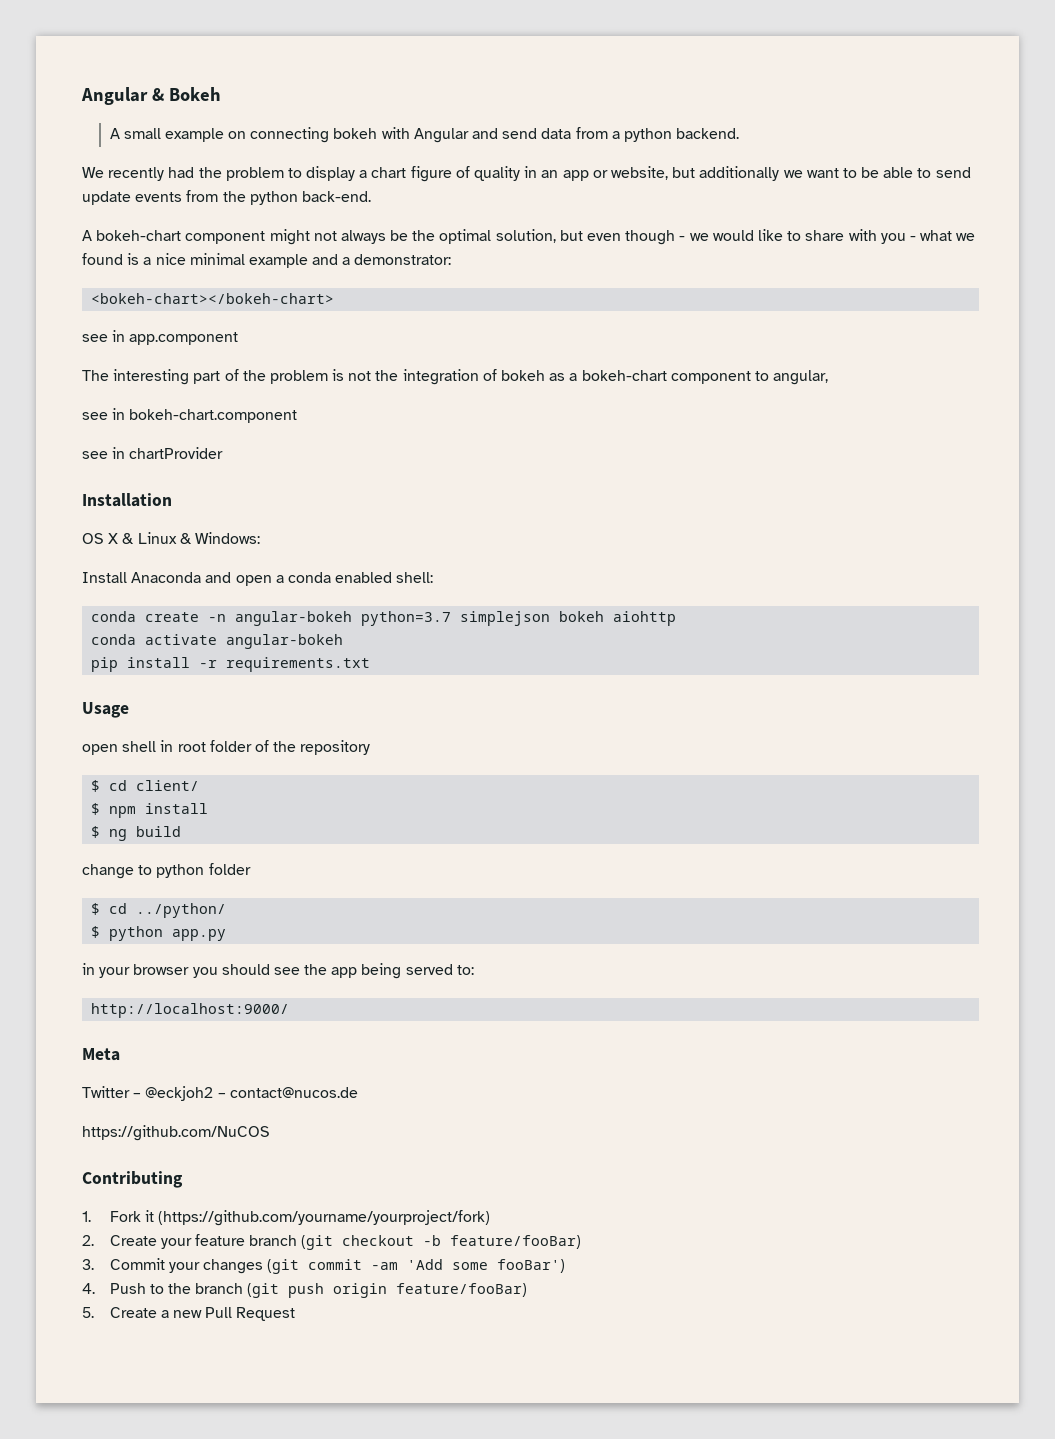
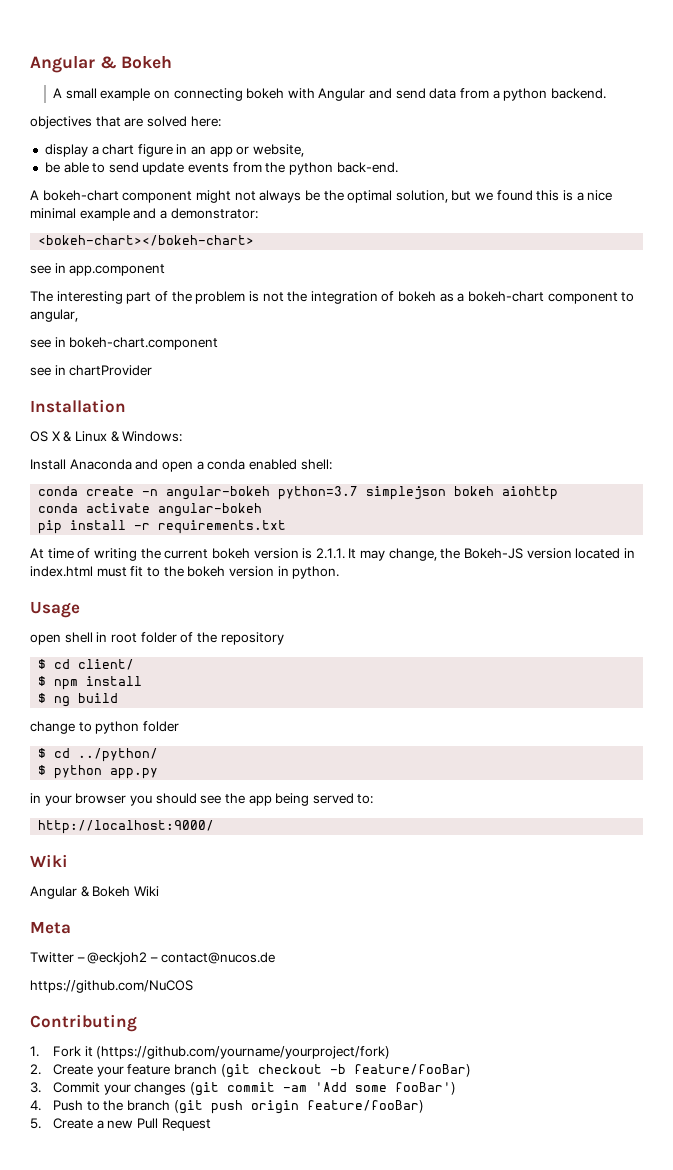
- We recently had the problem to display a chart figure of quality in an app or website, but additionally we want to be able to send update events from the python back-end.
+ objectives that are solved here:
+ display a chart figure in an app or website,
+ be able to send update events from the python back-end.
- A bokeh-chart component might not always be the optimal solution, but even though - we would like to share with you - what we found is a nice minimal example and a demonstrator:
+ A bokeh-chart component might not always be the optimal solution, but we found this is a nice minimal example and a demonstrator:
+ At time of writing the current bokeh version is 2.1.1. It may change, the Bokeh-JS version located in index.html must fit to the bokeh version in python.
  http://localhost:9000/
+ Wiki
+ Angular & Bokeh Wiki

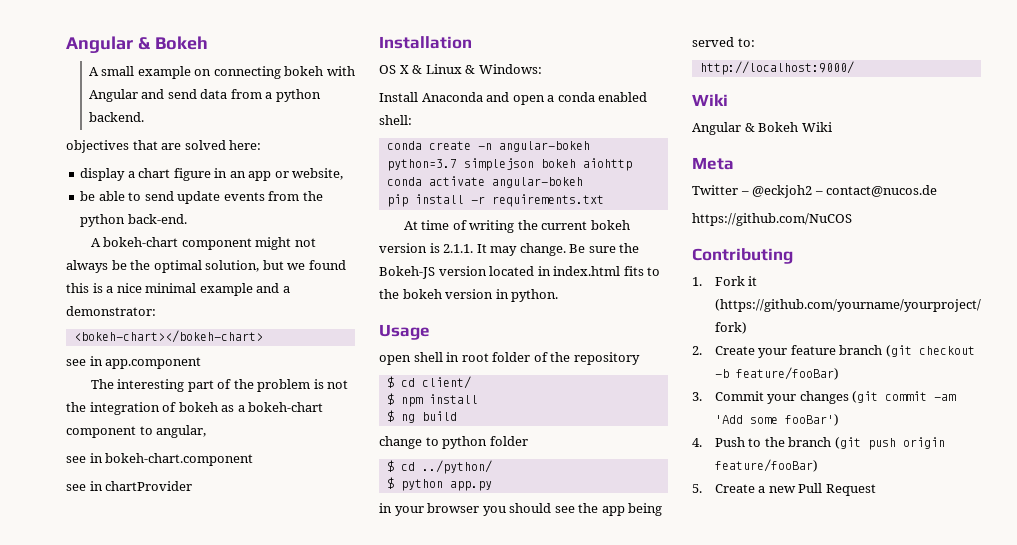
- At time of writing the current bokeh version is 2.1.1. It may change, the Bokeh-JS version located in index.html must fit to the bokeh version in python.
+ At time of writing the current bokeh version is 2.1.1. It may change. Be sure the Bokeh-JS version located in index.html fits to the bokeh version in python.

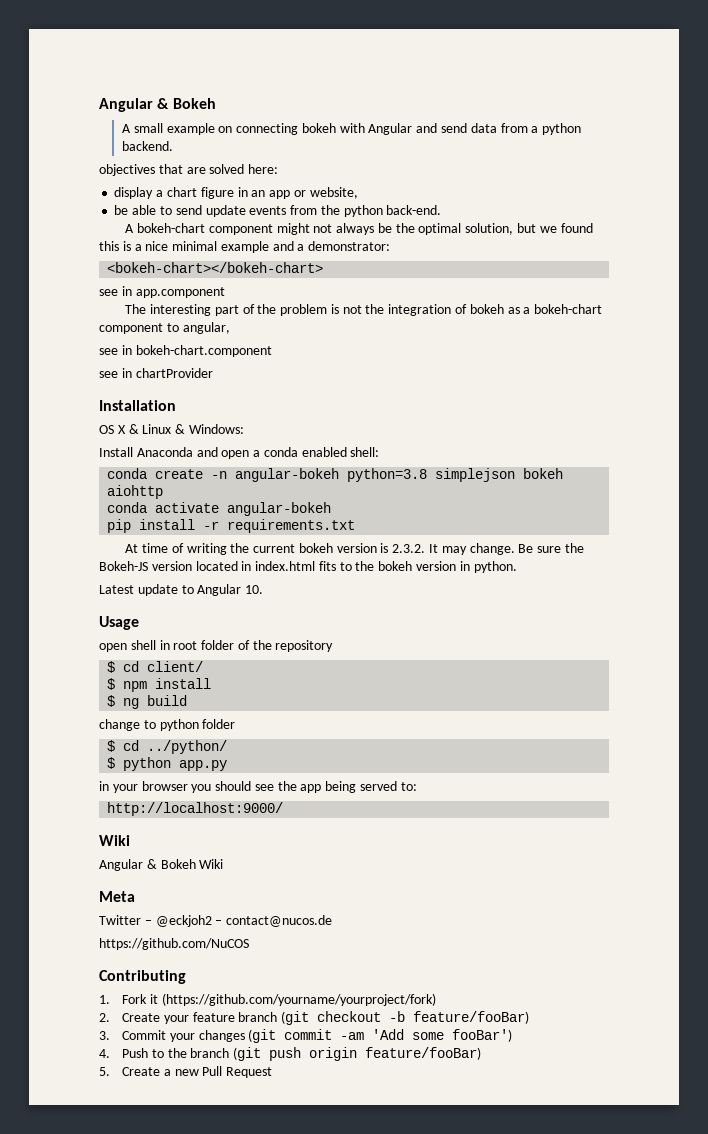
- conda create -n angular-bokeh python=3.7 simplejson bokeh aiohttp
+ conda create -n angular-bokeh python=3.8 simplejson bokeh aiohttp
- At time of writing the current bokeh version is 2.1.1. It may change.
+ At time of writing the current bokeh version is 2.3.2. It may change.
+ Latest update to Angular 10.

